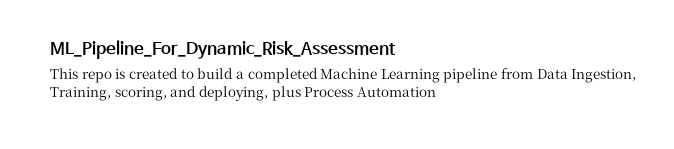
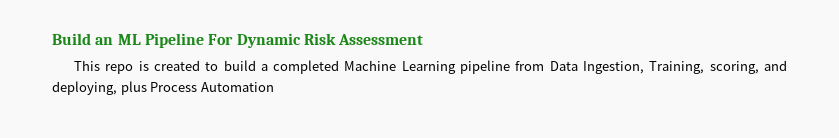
- ML_Pipeline_For_Dynamic_Risk_Assessment
+ Build an ML Pipeline For Dynamic Risk Assessment

